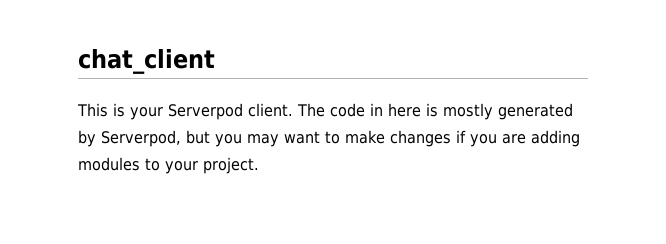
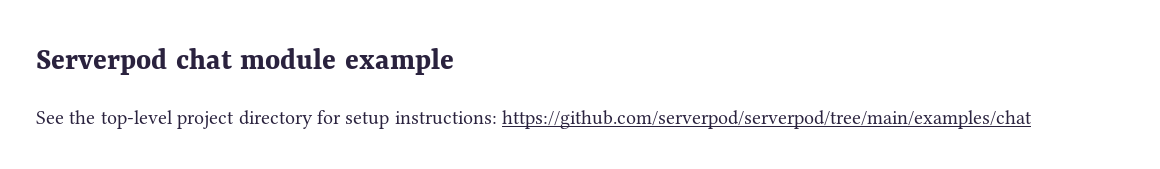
- chat_client
- This is your Serverpod client. The code in here is mostly generated by Serverpod, but you may want to make changes if you are adding modules to your project.
+ Serverpod chat module example
+ See the top-level project directory for setup instructions: https://github.com/serverpod/serverpod/tree/main/examples/chat

